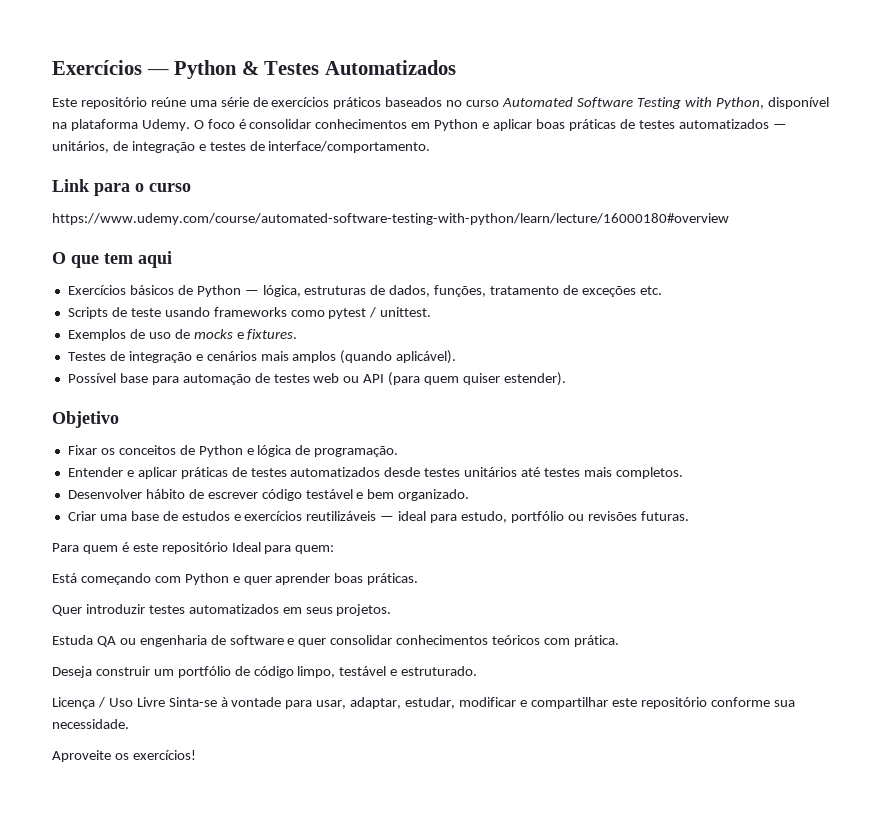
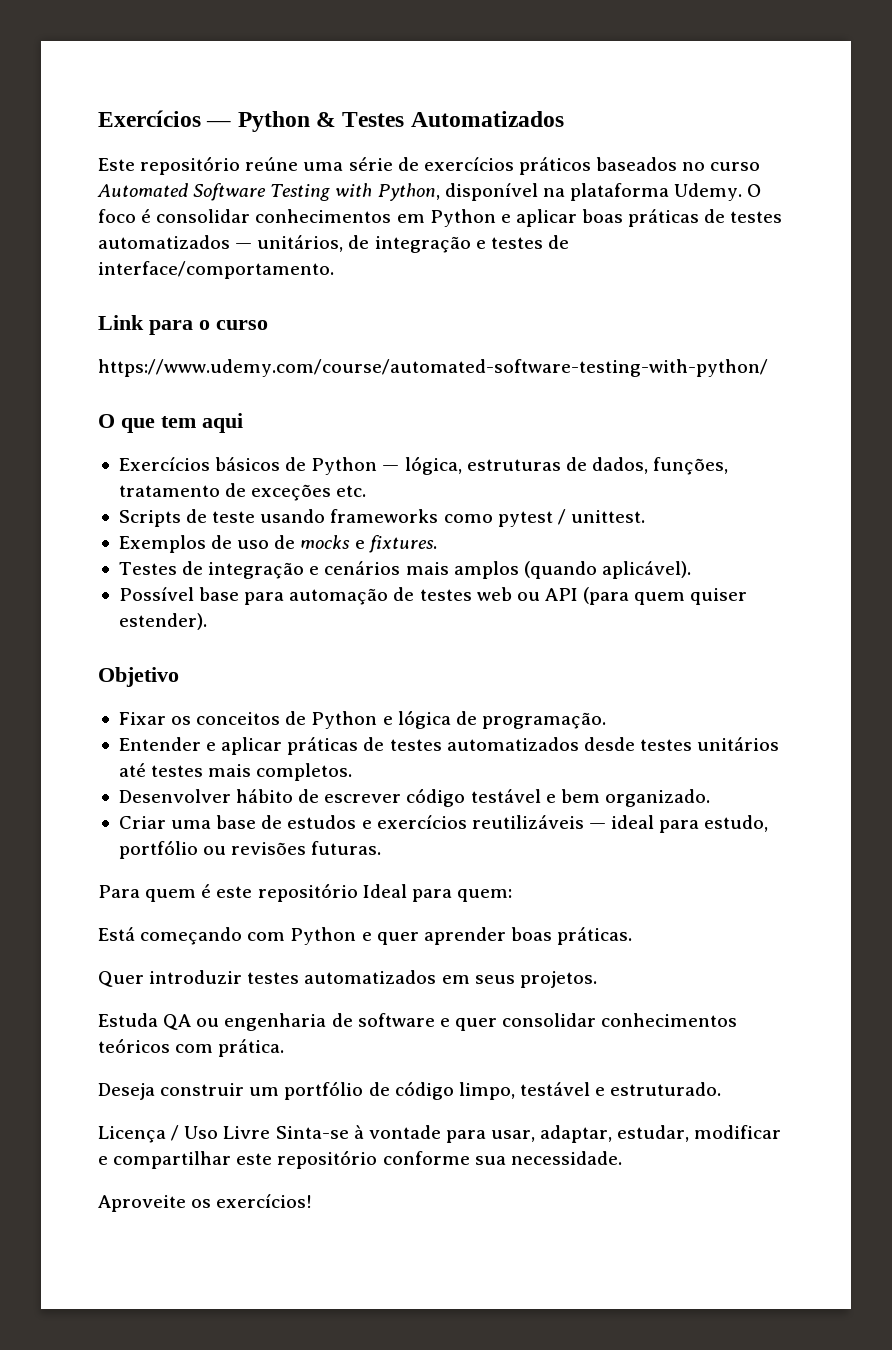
- https://www.udemy.com/course/automated-software-testing-with-python/learn/lecture/16000180#overview
+ https://www.udemy.com/course/automated-software-testing-with-python/

